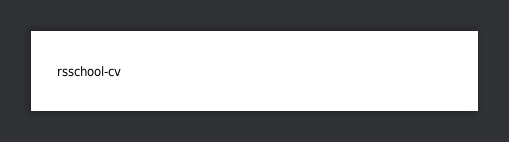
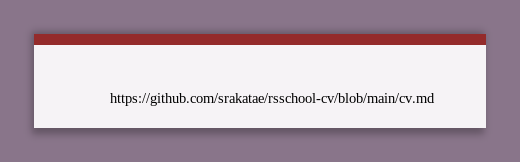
- rsschool-cv
+ https://github.com/srakatae/rsschool-cv/blob/main/cv.md

